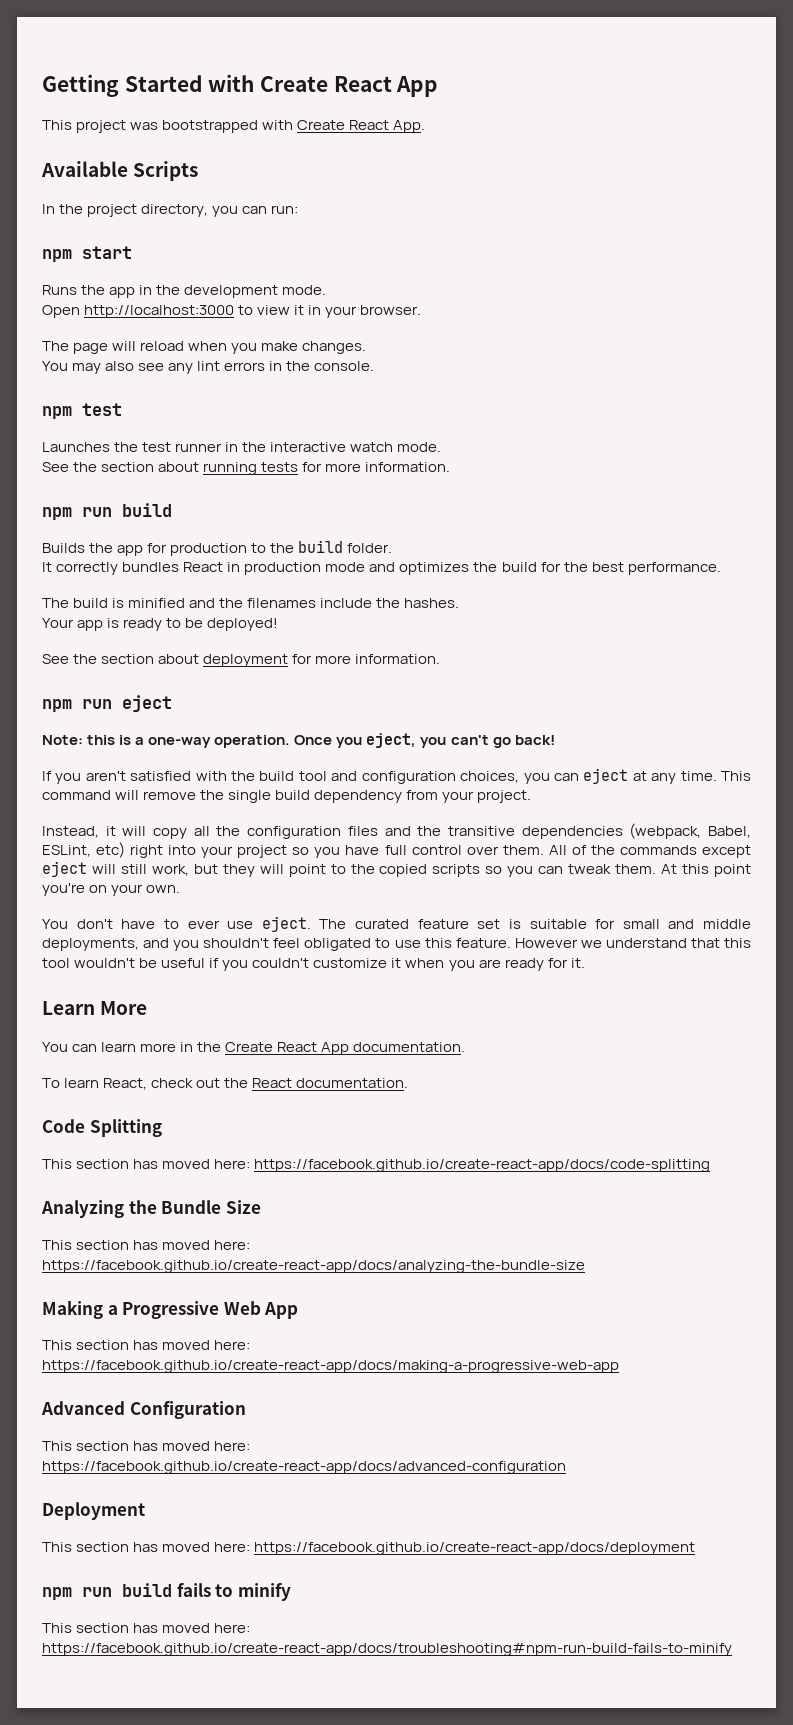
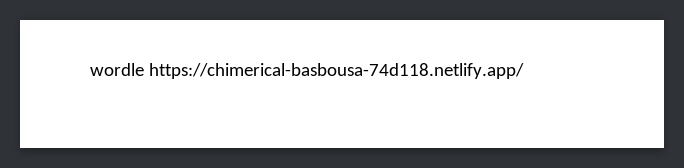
- Getting Started with Create React App
- This project was bootstrapped with Create React App.
- Available Scripts
- In the project directory, you can run:
- npm start
- Runs the app in the development mode.
- Open http://localhost:3000 to view it in your browser.
- The page will reload when you make changes.
- You may also see any lint errors in the console.
- npm test
- Launches the test runner in the interactive watch mode.
- See the section about running tests for more information.
- npm run build
- Builds the app for production to the build folder.
- It correctly bundles React in production mode and optimizes the build for the best performance.
- The build is minified and the filenames include the hashes.
- Your app is ready to be deployed!
- See the section about deployment for more information.
- npm run eject
- Note: this is a one-way operation. Once you eject, you can't go back!
- If you aren't satisfied with the build tool and configuration choices, you can eject at any time. This command will remove the single build dependency from your project.
- Instead, it will copy all the configuration files and the transitive dependencies (webpack, Babel, ESLint, etc) right into your project so you have full control over them. All of the commands except eject will still work, but they will point to the copied scripts so you can tweak them. At this point you're on your own.
- You don't have to ever use eject. The curated feature set is suitable for small and middle deployments, and you shouldn't feel obligated to use this feature. However we understand that this tool wouldn't be useful if you couldn't customize it when you are ready for it.
- Learn More
- You can learn more in the Create React App documentation.
- To learn React, check out the React documentation.
- Code Splitting
- This section has moved here: https://facebook.github.io/create-react-app/docs/code-splitting
- Analyzing the Bundle Size
- This section has moved here: https://facebook.github.io/create-react-app/docs/analyzing-the-bundle-size
- Making a Progressive Web App
- This section has moved here: https://facebook.github.io/create-react-app/docs/making-a-progressive-web-app
- Advanced Configuration
- This section has moved here: https://facebook.github.io/create-react-app/docs/advanced-configuration
- Deployment
- This section has moved here: https://facebook.github.io/create-react-app/docs/deployment
- npm run build fails to minify
- This section has moved here: https://facebook.github.io/create-react-app/docs/troubleshooting#npm-run-build-fails-to-minify
+ wordle https://chimerical-basbousa-74d118.netlify.app/

